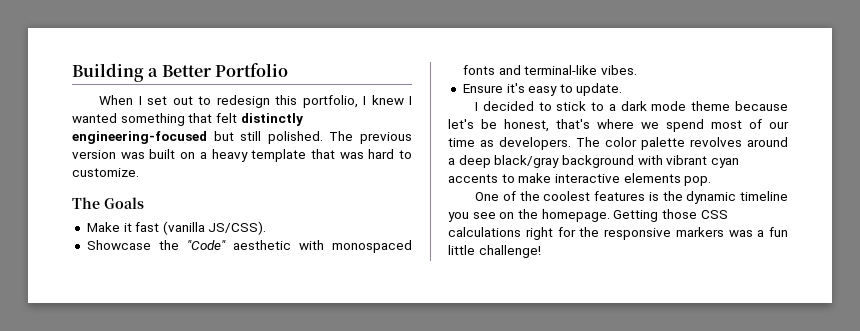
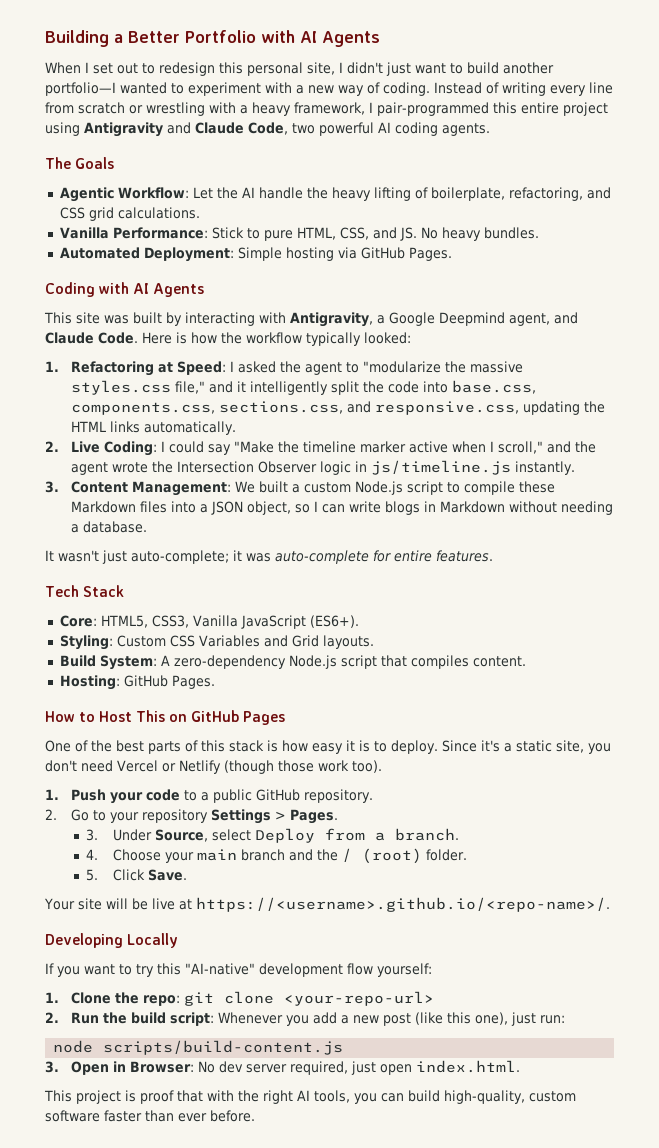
- Building a Better Portfolio
+ Building a Better Portfolio with AI Agents
- When I set out to redesign this portfolio, I knew I wanted something that felt distinctly engineering-focused but still polished. The previous version was built on a heavy template that was hard to customize.
+ When I set out to redesign this personal site, I didn't just want to build another portfolio—I wanted to experiment with a new way of coding. Instead of writing every line from scratch or wrestling with a heavy framework, I pair-programmed this entire project using Antigravity and Claude Code, two powerful AI coding agents.
  The Goals
- Make it fast (vanilla JS/CSS).
- Showcase the "Code" aesthetic with monospaced fonts and terminal-like vibes.
- Ensure it's easy to update.
- I decided to stick to a dark mode theme because let's be honest, that's where we spend most of our time as developers. The color palette revolves around a deep black/gray background with vibrant cyan accents to make interactive elements pop.
- One of the coolest features is the dynamic timeline you see on the homepage. Getting those CSS calculations right for the responsive markers was a fun little challenge!
+ Agentic Workflow: Let the AI handle the heavy lifting of boilerplate, refactoring, and CSS grid calculations.
+ Vanilla Performance: Stick to pure HTML, CSS, and JS. No heavy bundles.
+ Automated Deployment: Simple hosting via GitHub Pages.
+ Coding with AI Agents
+ This site was built by interacting with Antigravity, a Google Deepmind agent, and Claude Code. Here is how the workflow typically looked:
+ 1. Refactoring at Speed: I asked the agent to "modularize the massive styles.css file," and it intelligently split the code into base.css, components.css, sections.css, and responsive.css, updating the HTML links automatically.
+ 2. Live Coding: I could say "Make the timeline marker active when I scroll," and the agent wrote the Intersection Observer logic in js/timeline.js instantly.
+ 3. Content Management: We built a custom Node.js script to compile these Markdown files into a JSON object, so I can write blogs in Markdown without needing a database.
+ It wasn't just auto-complete; it was auto-complete for entire features.
+ Tech Stack
+ Core: HTML5, CSS3, Vanilla JavaScript (ES6+).
+ Styling: Custom CSS Variables and Grid layouts.
+ Build System: A zero-dependency Node.js script that compiles content.
+ Hosting: GitHub Pages.
+ How to Host This on GitHub Pages
+ One of the best parts of this stack is how easy it is to deploy. Since it's a static site, you don't need Vercel or Netlify (though those work too).
+ 1. Push your code to a public GitHub repository.
+ 2. Go to your repository Settings > Pages.
+ 3. Under Source, select Deploy from a branch.
+ 4. Choose your main branch and the / (root) folder.
+ 5. Click Save.
+ Your site will be live at https://<username>.github.io/<repo-name>/.
+ Developing Locally
+ If you want to try this "AI-native" development flow yourself:
+ 1. Clone the repo: git clone <your-repo-url>
+ 2. Run the build script: Whenever you add a new post (like this one), just run:
+ node scripts/build-content.js
+ 3. Open in Browser: No dev server required, just open index.html.
+ This project is proof that with the right AI tools, you can build high-quality, custom software faster than ever before.

